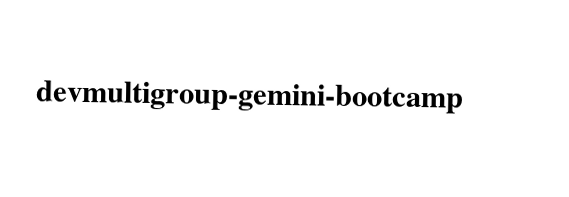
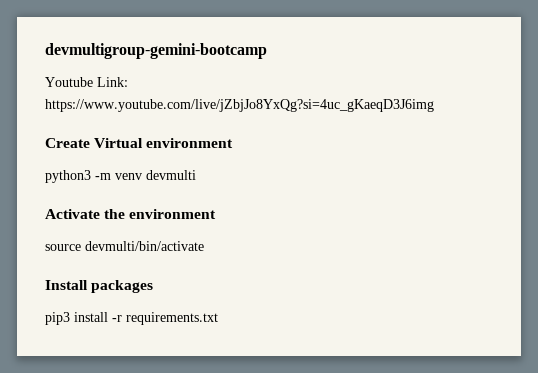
+ Youtube Link: https://www.youtube.com/live/jZbjJo8YxQg?si=4uc_gKaeqD3J6img
+ Create Virtual environment
+ python3 -m venv devmulti
+ Activate the environment
+ source devmulti/bin/activate
+ Install packages
+ pip3 install -r requirements.txt

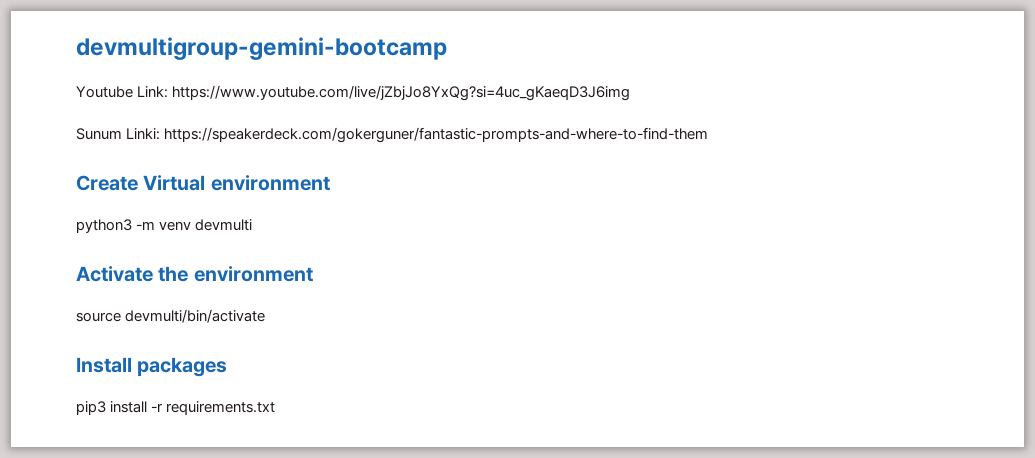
+ Sunum Linki: https://speakerdeck.com/gokerguner/fantastic-prompts-and-where-to-find-them

